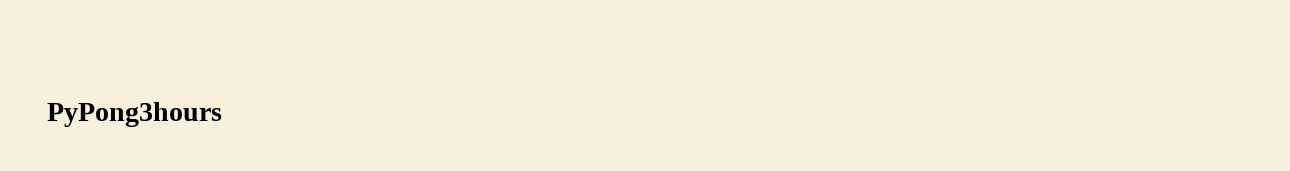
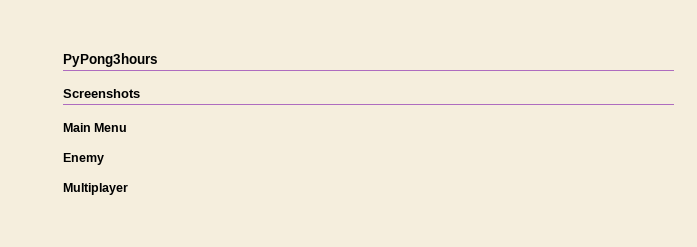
+ Screenshots
+ Main Menu
+ Enemy
+ Multiplayer

